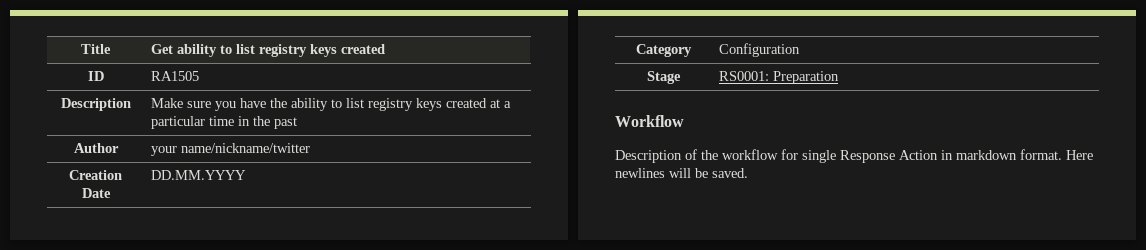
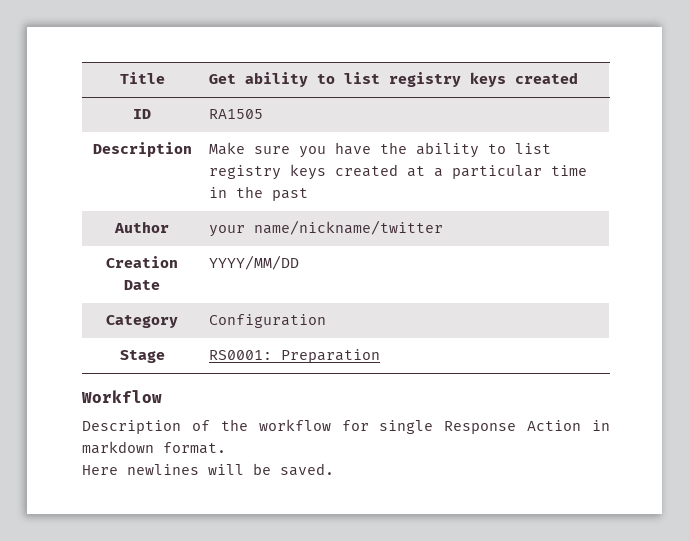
- Creation Date | DD.MM.YYYY
+ Creation Date | YYYY/MM/DD
- Description of the workflow for single Response Action in markdown format. Here newlines will be saved.
+ Description of the workflow for single Response Action in markdown format.
+ Here newlines will be saved.

